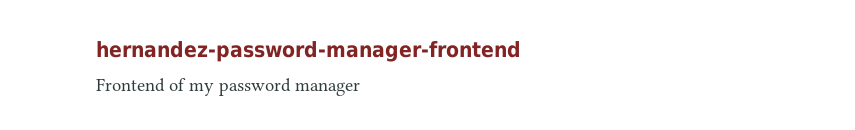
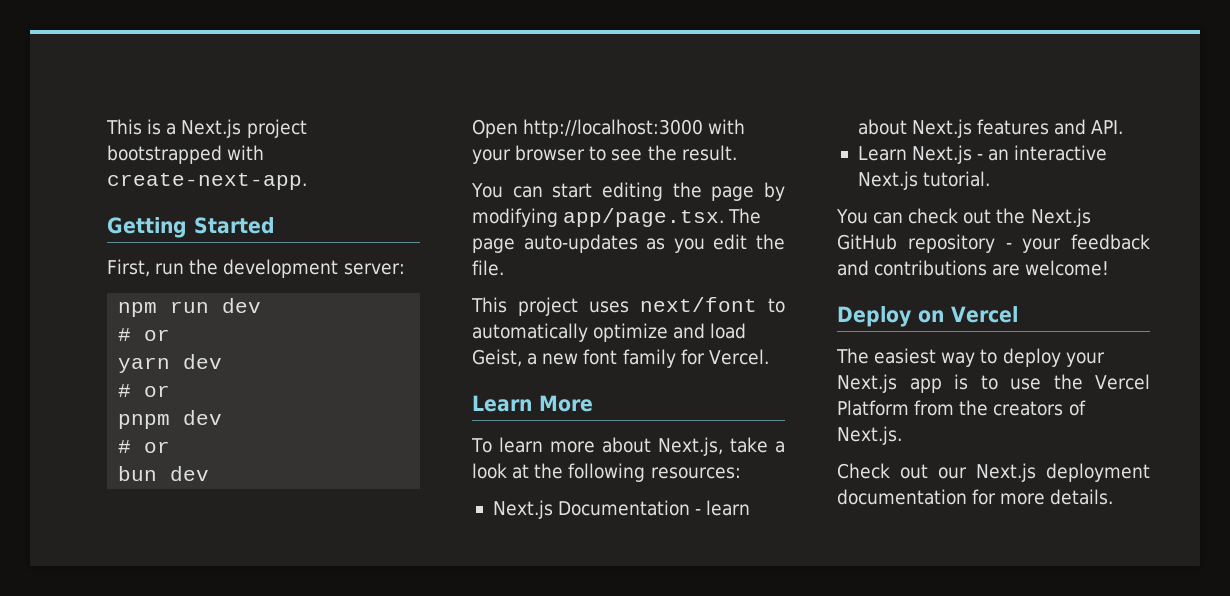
- hernandez-password-manager-frontend
- Frontend of my password manager
+ This is a Next.js project bootstrapped with create-next-app.
+ Getting Started
+ First, run the development server:
+ npm run dev
+ # or
+ yarn dev
+ # or
+ pnpm dev
+ # or
+ bun dev
+ Open http://localhost:3000 with your browser to see the result.
+ You can start editing the page by modifying app/page.tsx. The page auto-updates as you edit the file.
+ This project uses next/font to automatically optimize and load Geist, a new font family for Vercel.
+ Learn More
+ To learn more about Next.js, take a look at the following resources:
+ Next.js Documentation - learn about Next.js features and API.
+ Learn Next.js - an interactive Next.js tutorial.
+ You can check out the Next.js GitHub repository - your feedback and contributions are welcome!
+ Deploy on Vercel
+ The easiest way to deploy your Next.js app is to use the Vercel Platform from the creators of Next.js.
+ Check out our Next.js deployment documentation for more details.

